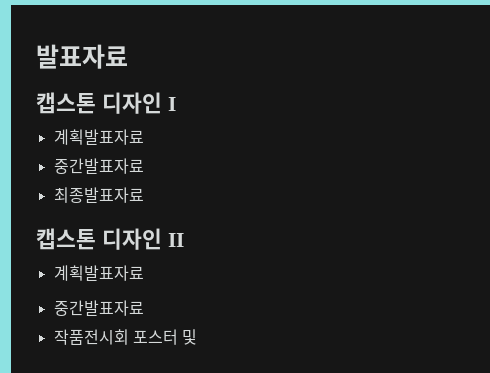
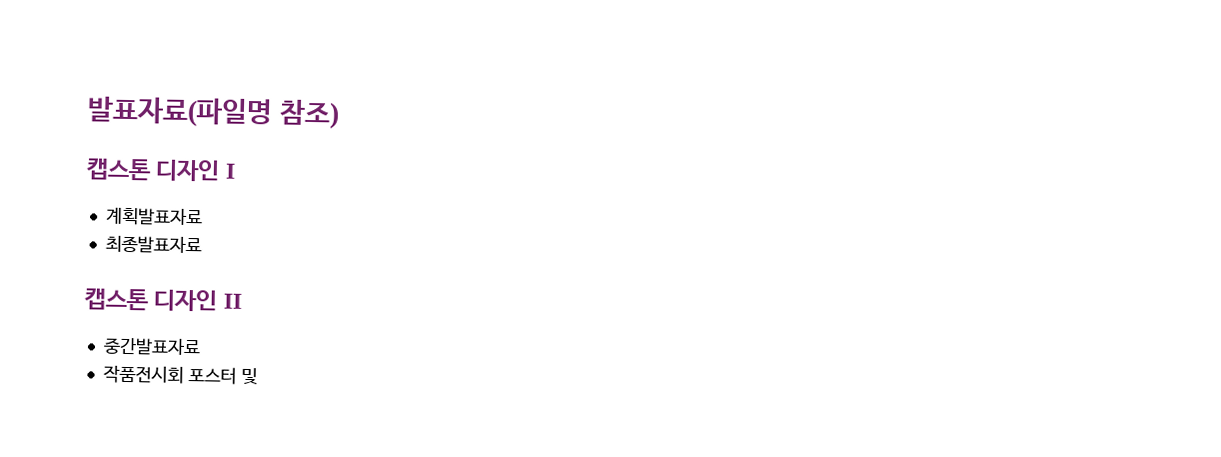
- 발표자료
+ 발표자료(파일명 참조)
  캡스톤 디자인 I
  계획발표자료
- 중간발표자료
  캡스톤 디자인 II
- 계획발표자료

